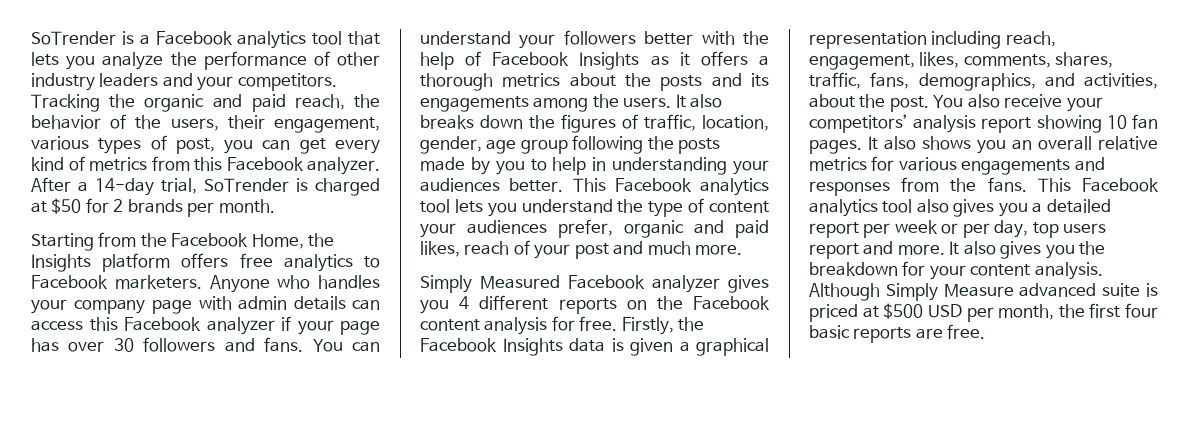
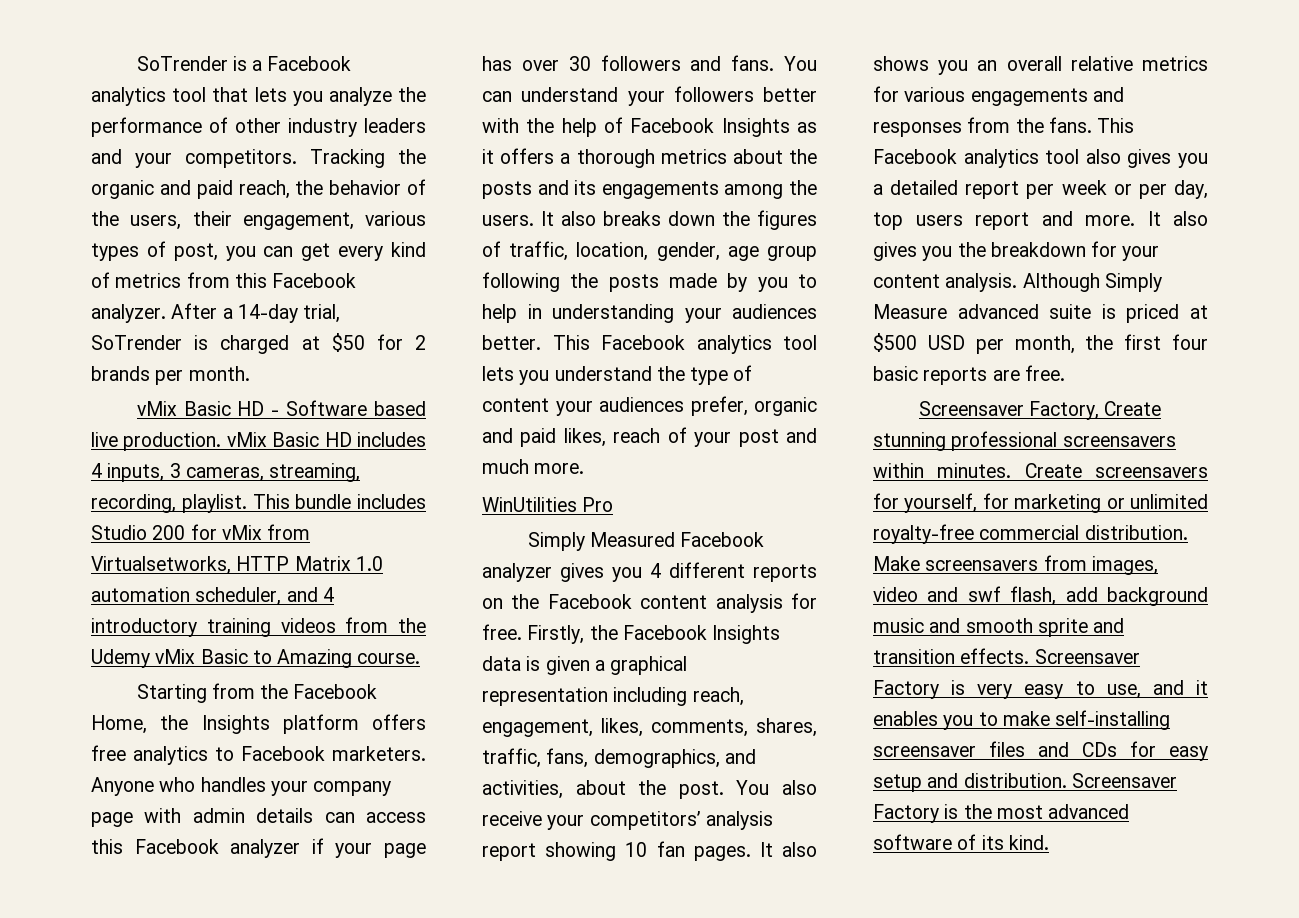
+ vMix Basic HD - Software based live production. vMix Basic HD includes 4 inputs, 3 cameras, streaming, recording, playlist. This bundle includes Studio 200 for vMix from Virtualsetworks, HTTP Matrix 1.0 automation scheduler, and 4 introductory training videos from the Udemy vMix Basic to Amazing course.
+ WinUtilities Pro
+ Screensaver Factory, Create stunning professional screensavers within minutes. Create screensavers for yourself, for marketing or unlimited royalty-free commercial distribution. Make screensavers from images, video and swf flash, add background music and smooth sprite and transition effects. Screensaver Factory is very easy to use, and it enables you to make self-installing screensaver files and CDs for easy setup and distribution. Screensaver Factory is the most advanced software of its kind.

